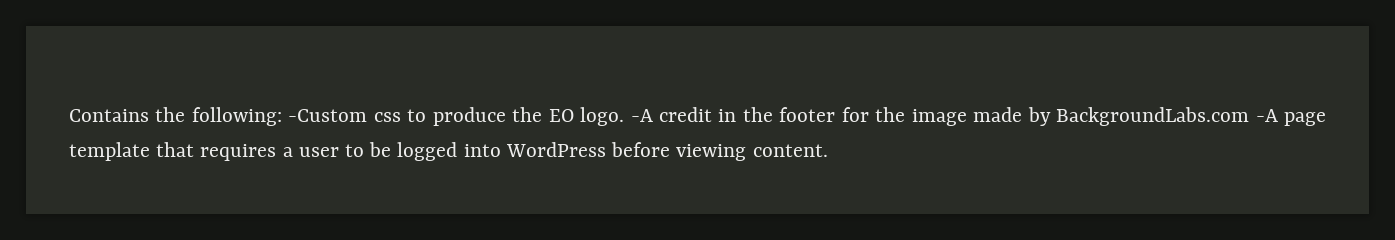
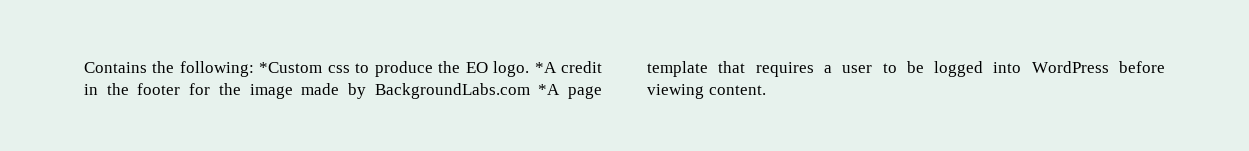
- Contains the following: -Custom css to produce the EO logo.
+ Contains the following: *Custom css to produce the EO logo.
- -A credit in the footer for the image made by BackgroundLabs.com -A page template that requires a user to be logged into WordPress before viewing content.
+ *A credit in the footer for the image made by BackgroundLabs.com *A page template that requires a user to be logged into WordPress before viewing content.

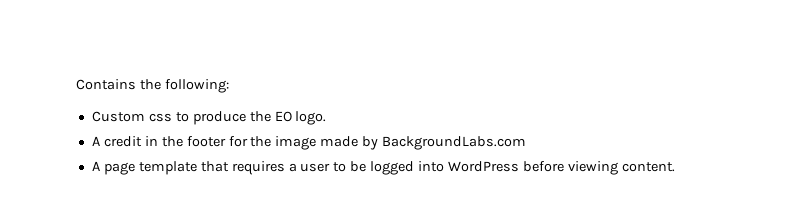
- Contains the following: *Custom css to produce the EO logo. *A credit in the footer for the image made by BackgroundLabs.com *A page template that requires a user to be logged into WordPress before viewing content.
+ Contains the following:
+ Custom css to produce the EO logo.
+ A credit in the footer for the image made by BackgroundLabs.com
+ A page template that requires a user to be logged into WordPress before viewing content.

